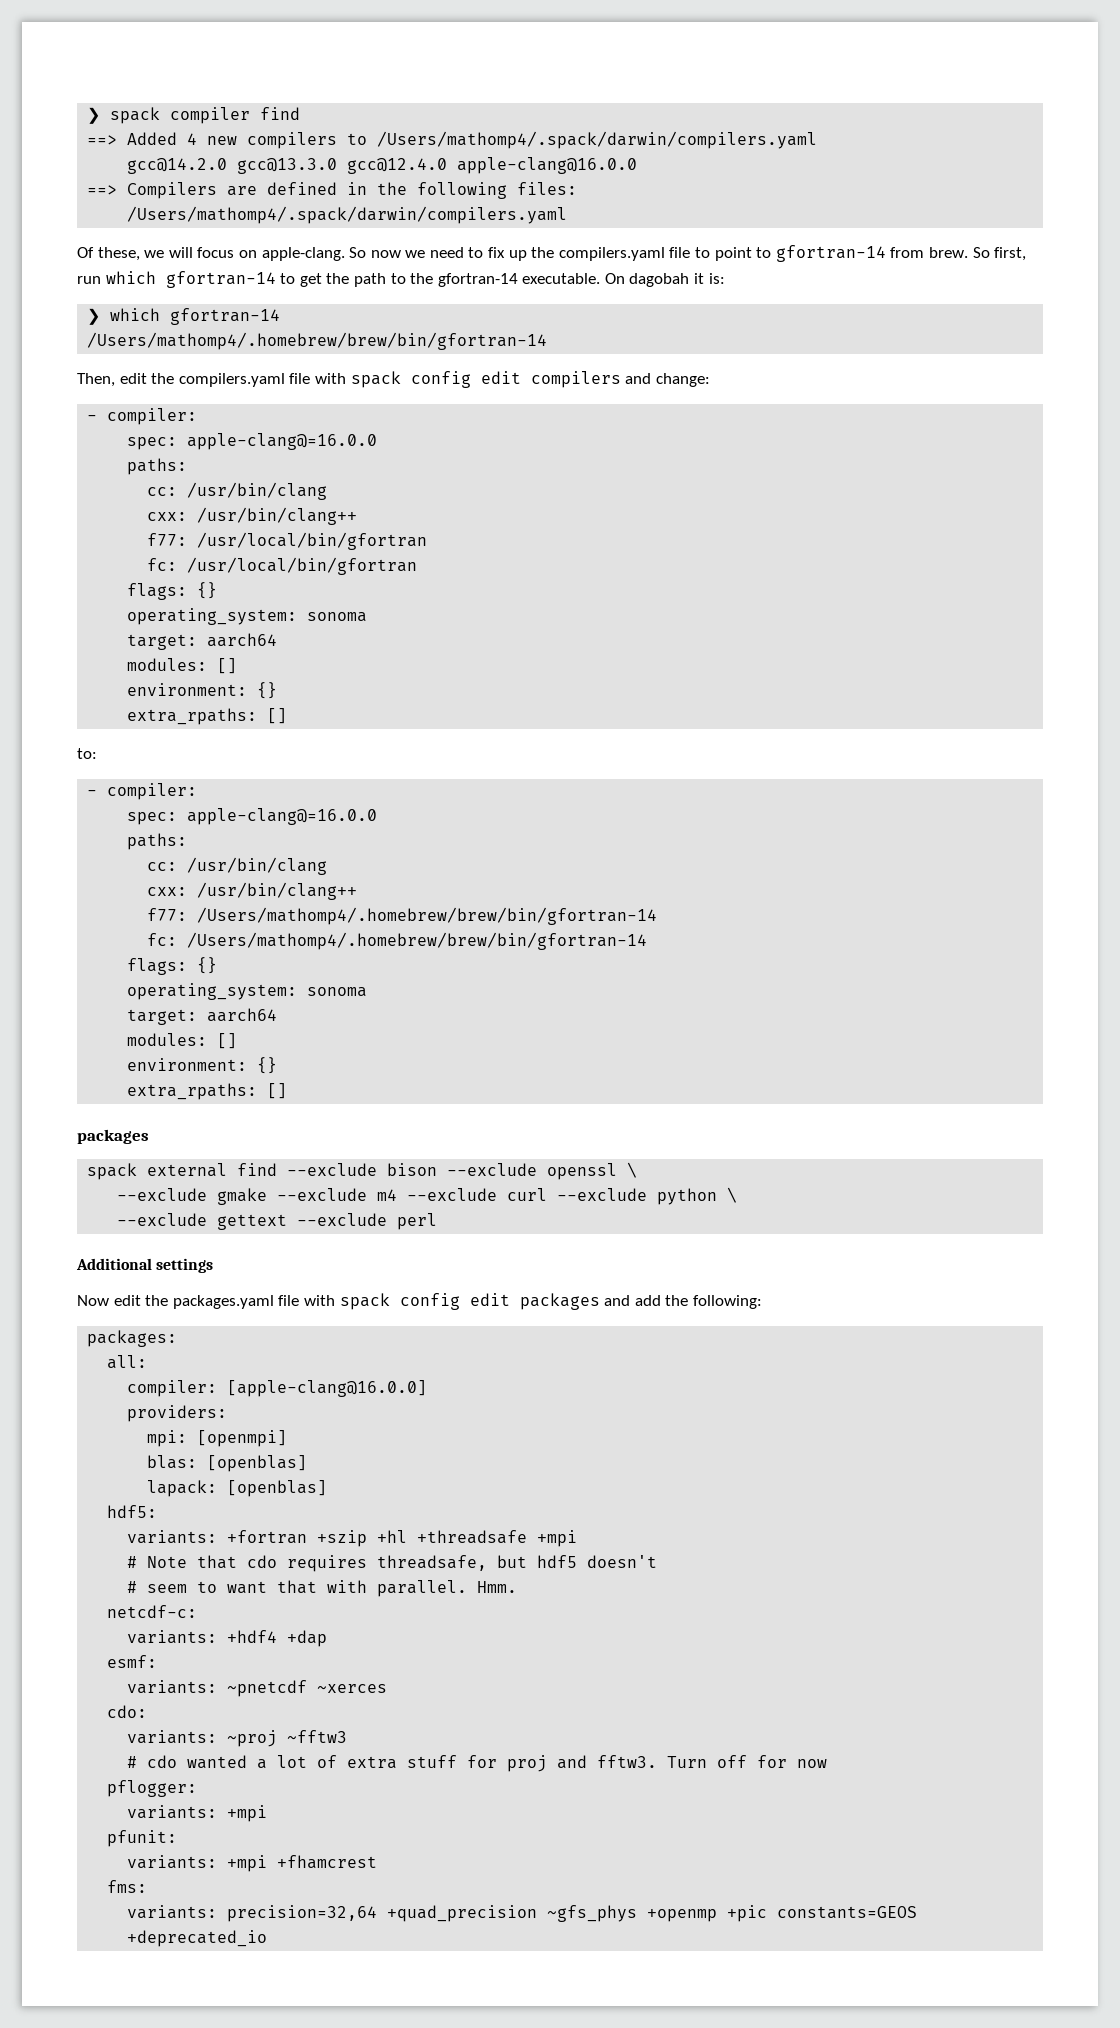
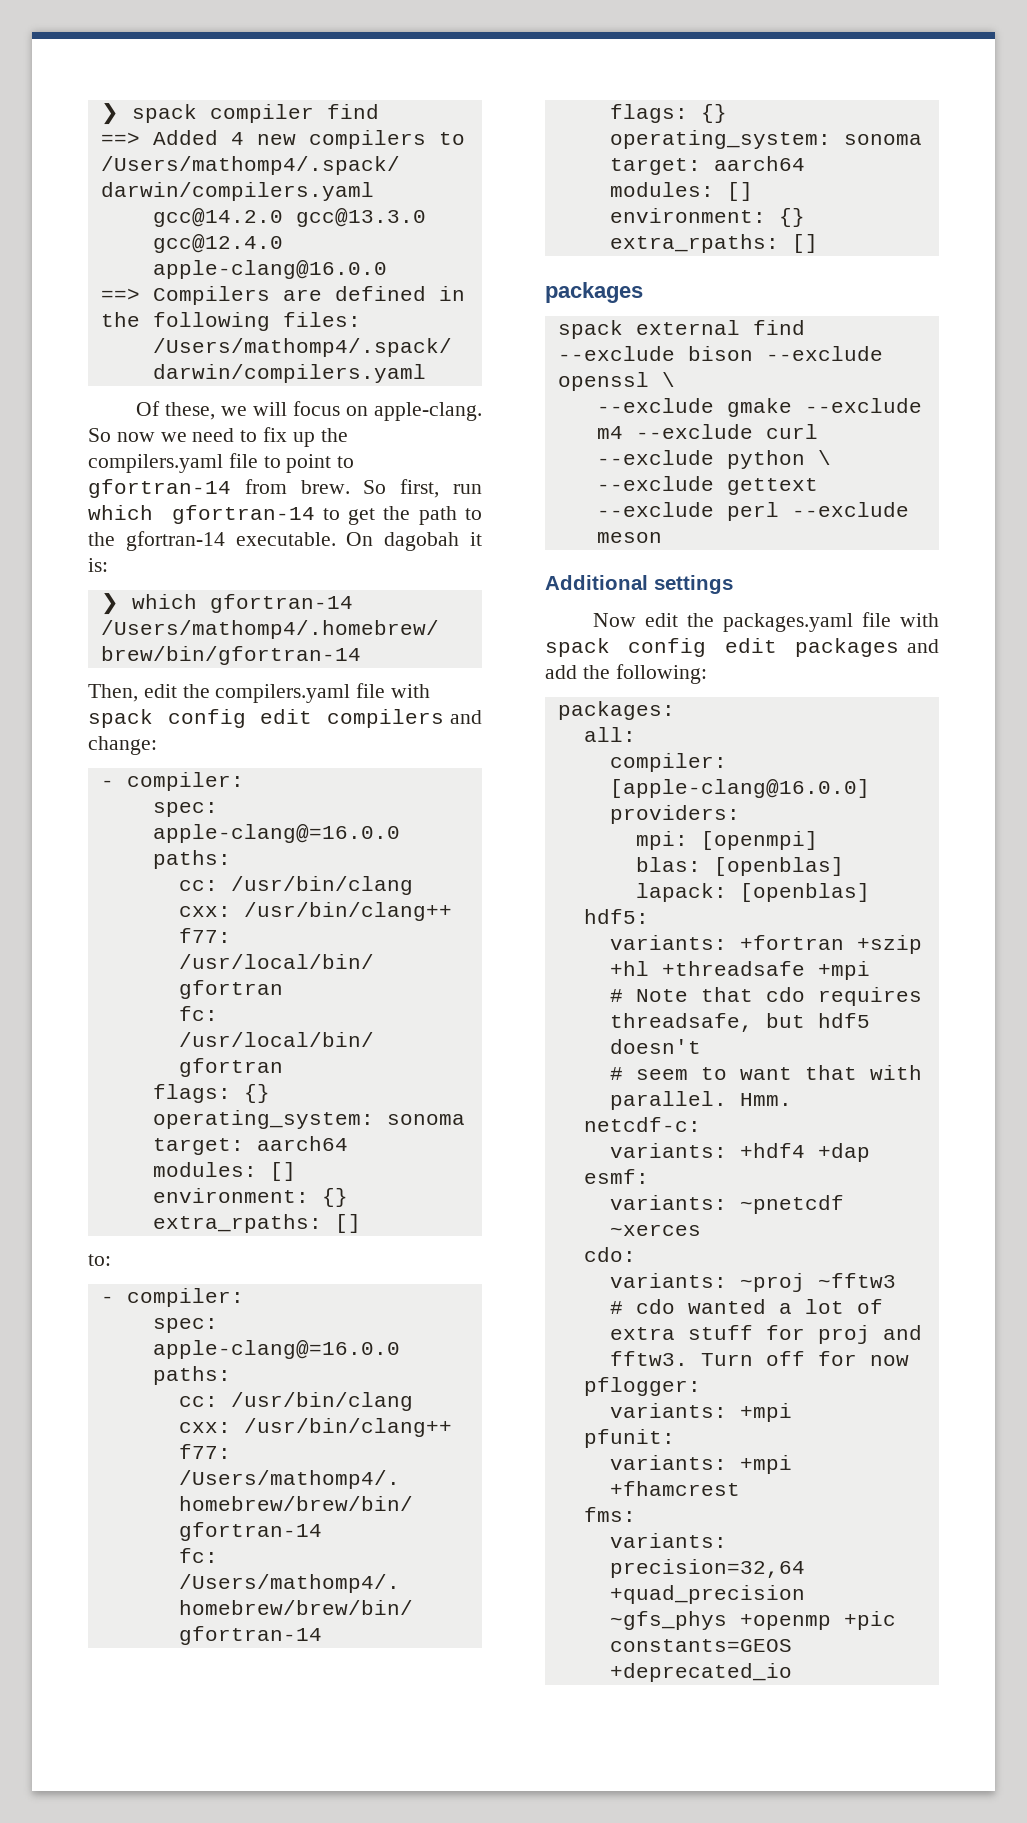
- --exclude gettext --exclude perl
+ --exclude gettext --exclude perl --exclude meson

